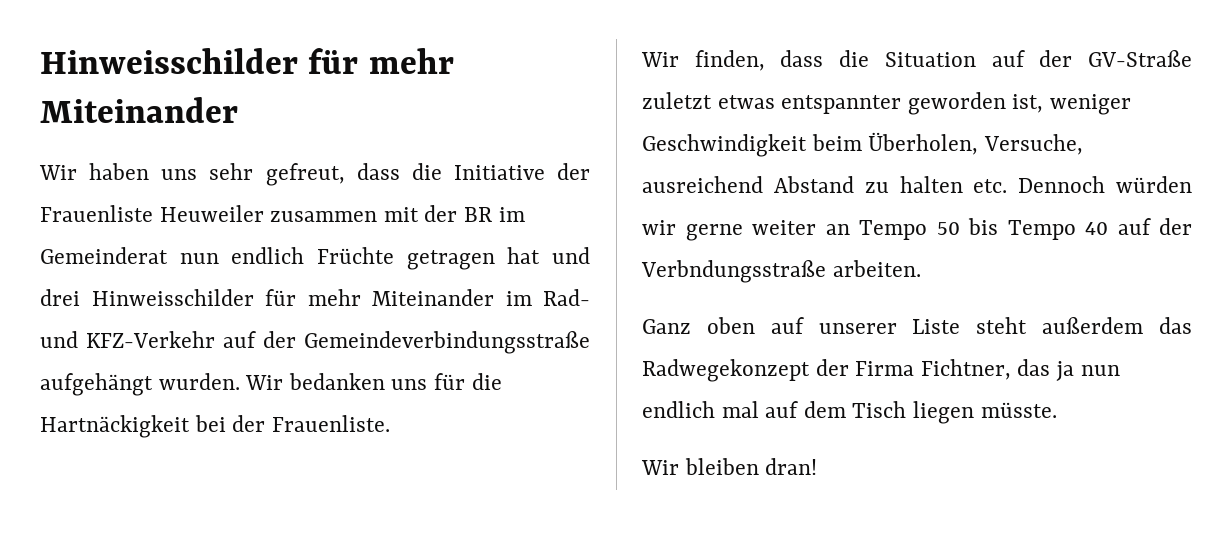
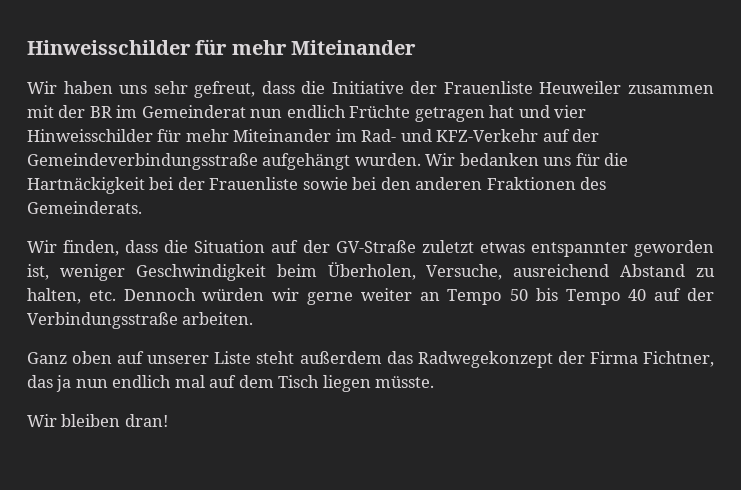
- Wir haben uns sehr gefreut, dass die Initiative der Frauenliste Heuweiler zusammen mit der BR im Gemeinderat nun endlich Früchte getragen hat und drei Hinweisschilder für mehr Miteinander im Rad- und KFZ-Verkehr auf der Gemeindeverbindungsstraße aufgehängt wurden.
+ Wir haben uns sehr gefreut, dass die Initiative der Frauenliste Heuweiler zusammen mit der BR im Gemeinderat nun endlich Früchte getragen hat und vier Hinweisschilder für mehr Miteinander im Rad- und KFZ-Verkehr auf der Gemeindeverbindungsstraße aufgehängt wurden.
- Wir bedanken uns für die Hartnäckigkeit bei der Frauenliste.
+ Wir bedanken uns für die Hartnäckigkeit bei der Frauenliste sowie bei den anderen Fraktionen des Gemeinderats.
- Wir finden, dass die Situation auf der GV-Straße zuletzt etwas entspannter geworden ist, weniger Geschwindigkeit beim Überholen, Versuche, ausreichend Abstand zu halten etc. Dennoch würden wir gerne weiter an Tempo 50 bis Tempo 40 auf der Verbndungsstraße arbeiten.
+ Wir finden, dass die Situation auf der GV-Straße zuletzt etwas entspannter geworden ist, weniger Geschwindigkeit beim Überholen, Versuche, ausreichend Abstand zu halten, etc. Dennoch würden wir gerne weiter an Tempo 50 bis Tempo 40 auf der Verbindungsstraße arbeiten.

